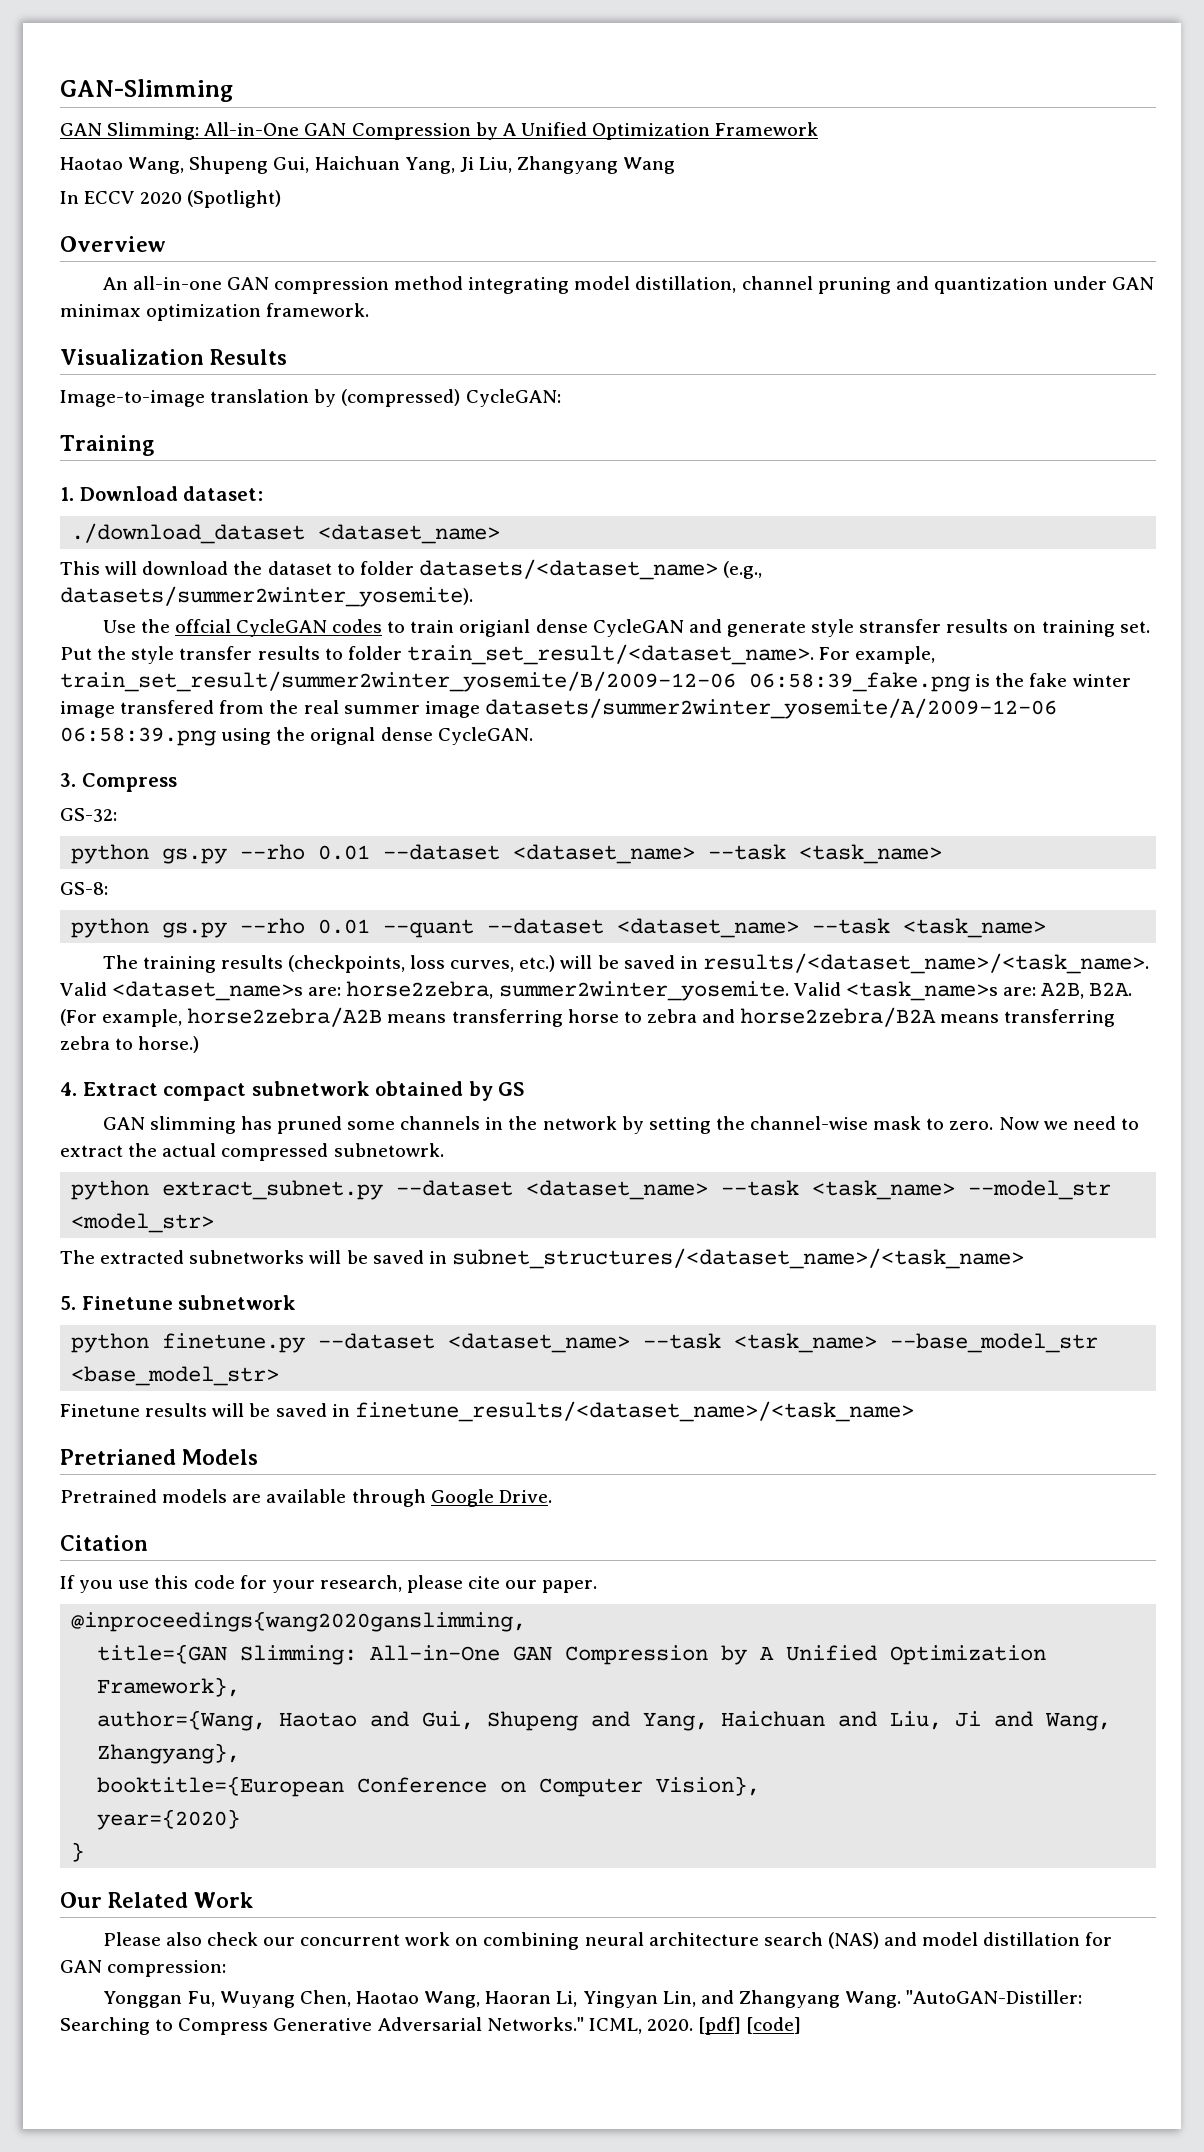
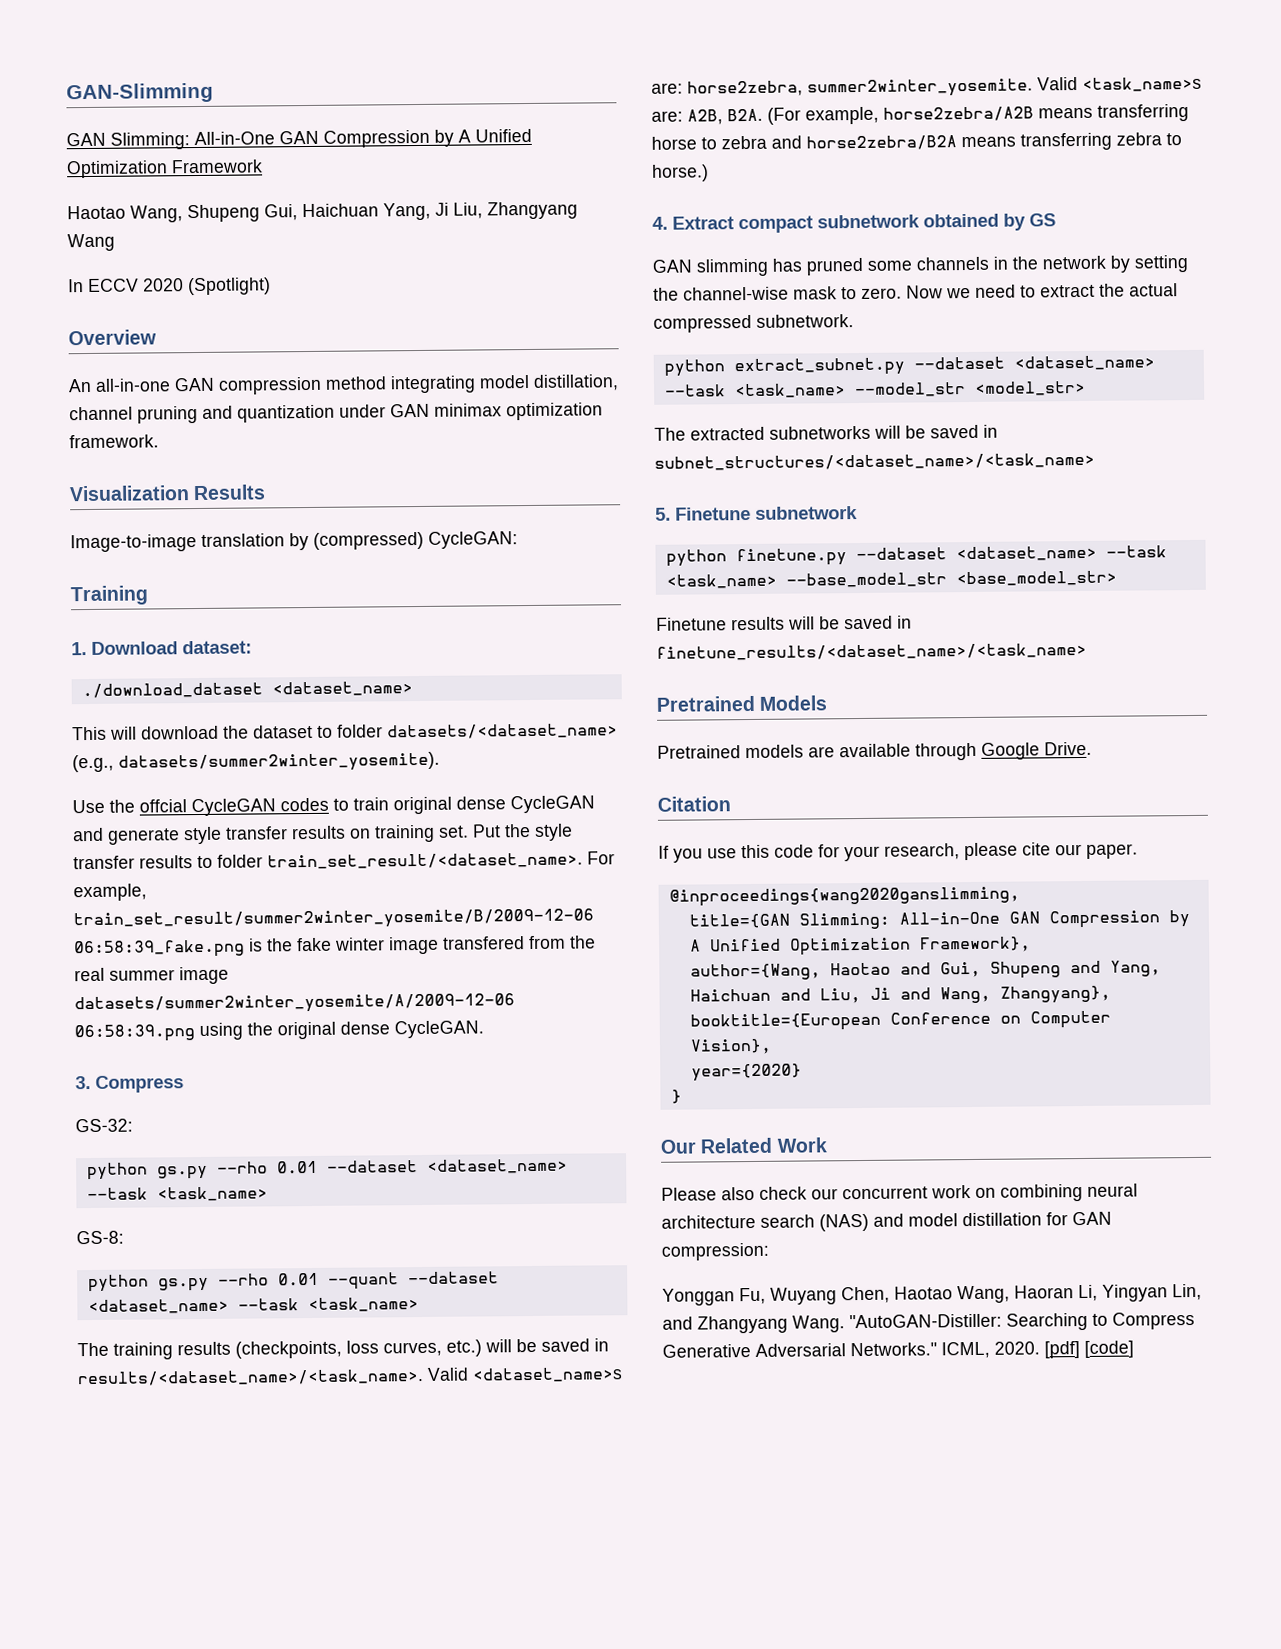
- Use the offcial CycleGAN codes to train origianl dense CycleGAN and generate style stransfer results on training set.
+ Use the offcial CycleGAN codes to train original dense CycleGAN and generate style transfer results on training set.
- For example, train_set_result/summer2winter_yosemite/B/2009-12-06 06:58:39_fake.png is the fake winter image transfered from the real summer image datasets/summer2winter_yosemite/A/2009-12-06 06:58:39.png using the orignal dense CycleGAN.
+ For example, train_set_result/summer2winter_yosemite/B/2009-12-06 06:58:39_fake.png is the fake winter image transfered from the real summer image datasets/summer2winter_yosemite/A/2009-12-06 06:58:39.png using the original dense CycleGAN.
- Now we need to extract the actual compressed subnetowrk.
+ Now we need to extract the actual compressed subnetwork.
- Pretrianed Models
+ Pretrained Models

